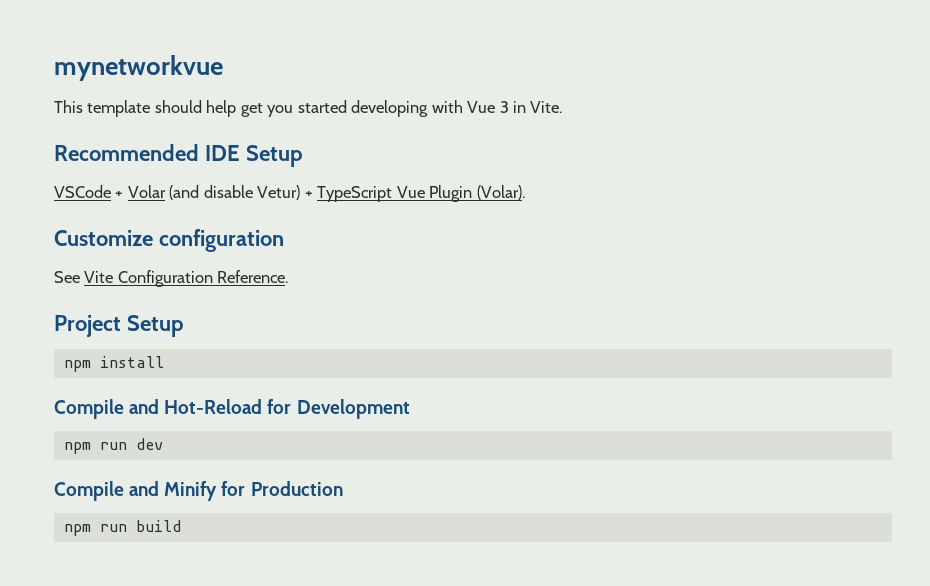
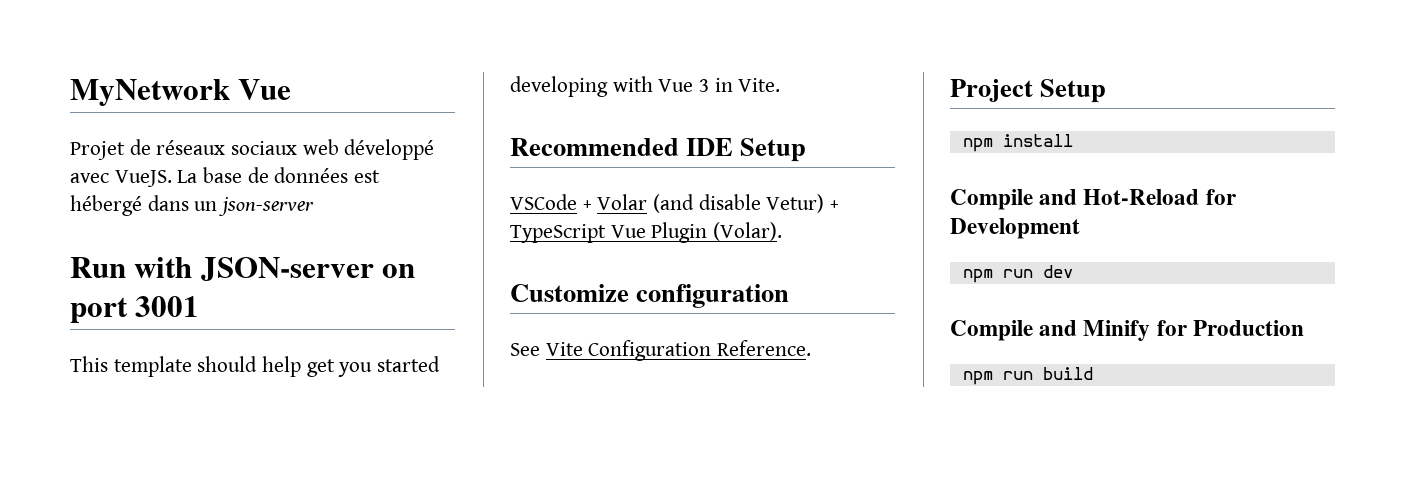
- mynetworkvue
+ MyNetwork Vue
+ Projet de réseaux sociaux web développé avec VueJS. La base de données est hébergé dans un json-server
+ Run with JSON-server on port 3001

